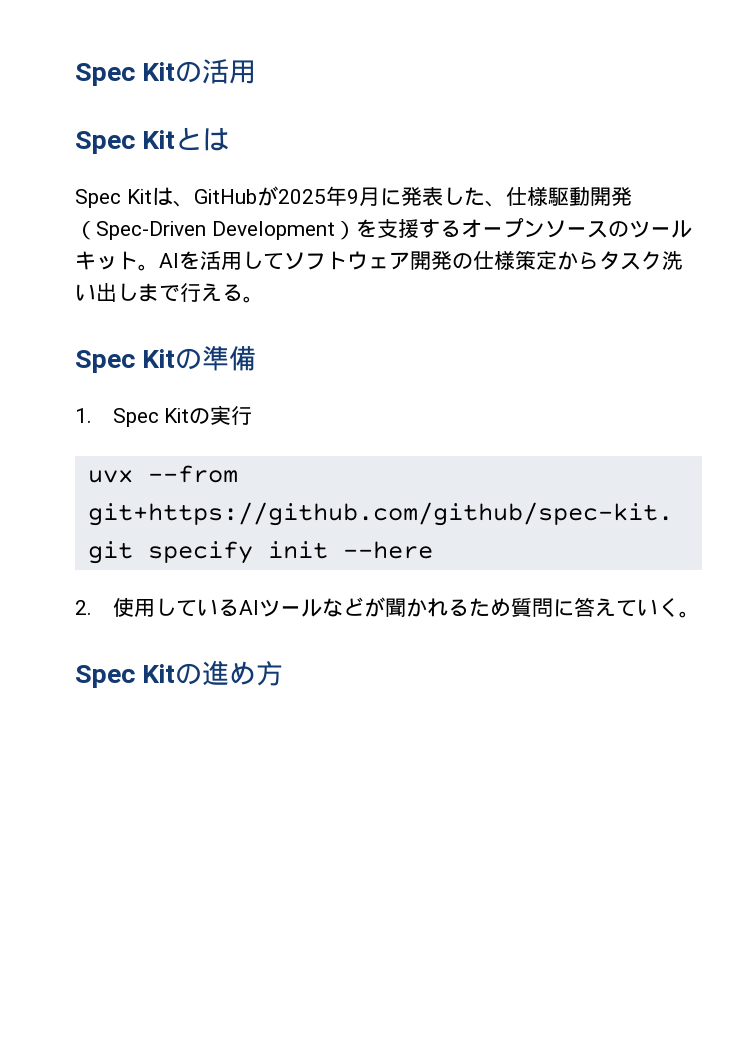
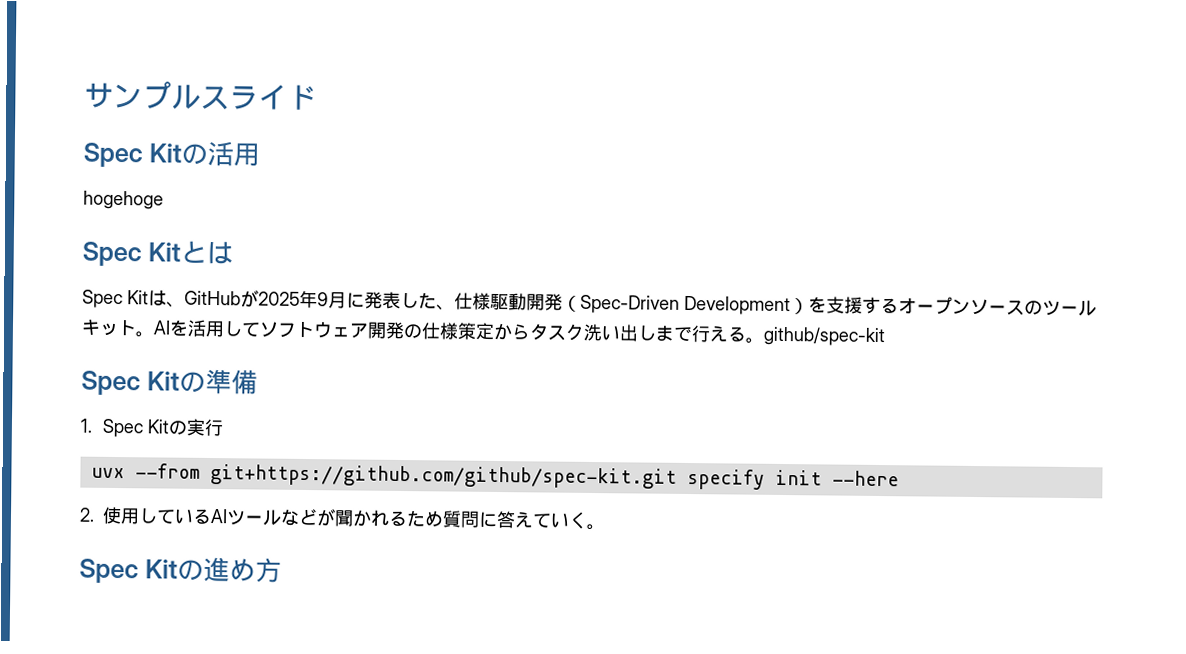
+ サンプルスライド
+ hogehoge
- AIを活用してソフトウェア開発の仕様策定からタスク洗い出しまで行える。
+ AIを活用してソフトウェア開発の仕様策定からタスク洗い出しまで行える。github/spec-kit

